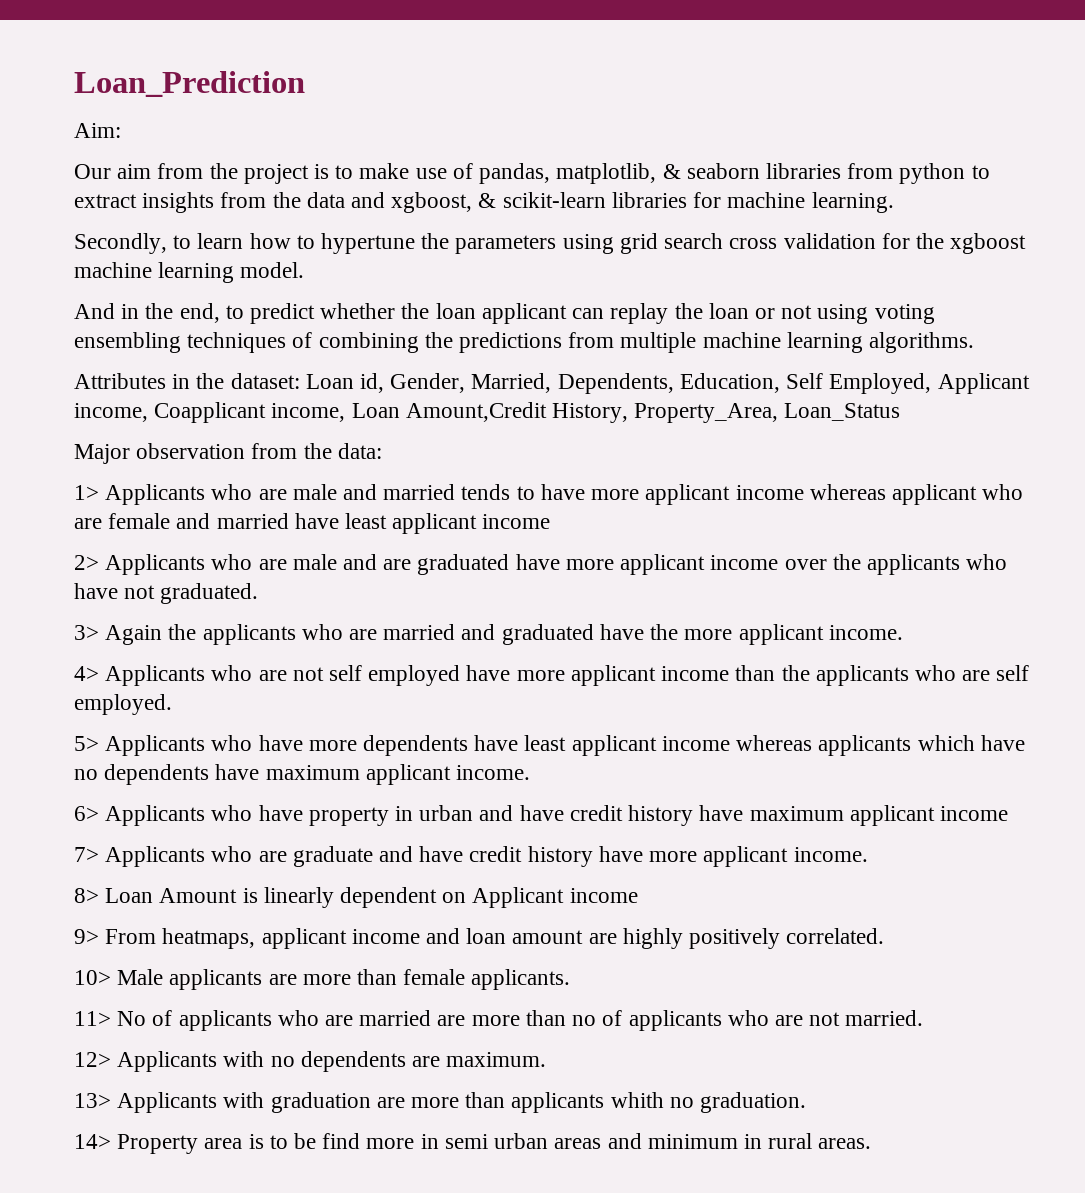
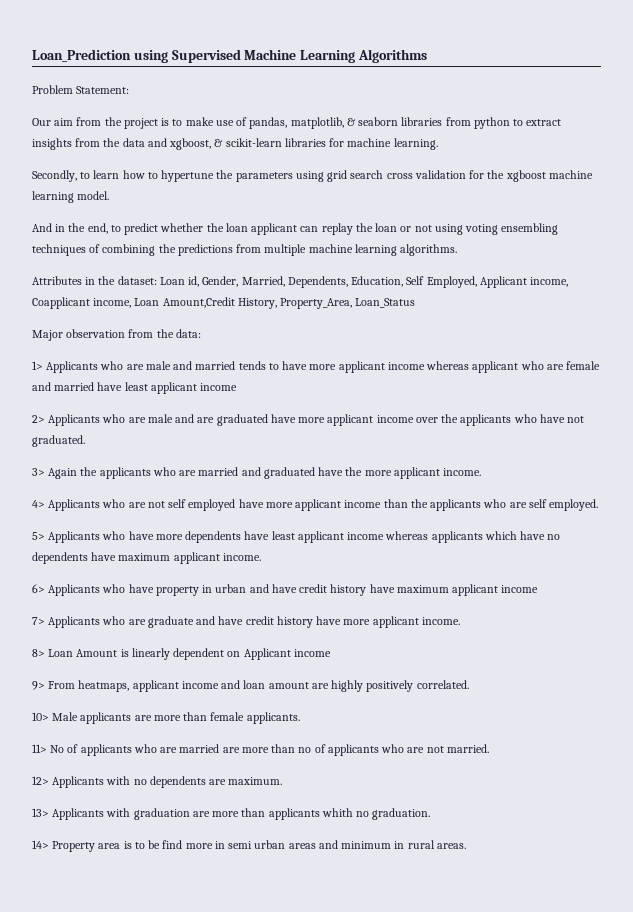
- Loan_Prediction
- Aim:
+ Loan_Prediction using Supervised Machine Learning Algorithms
+ Problem Statement:

